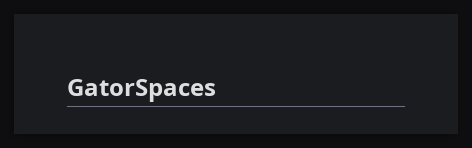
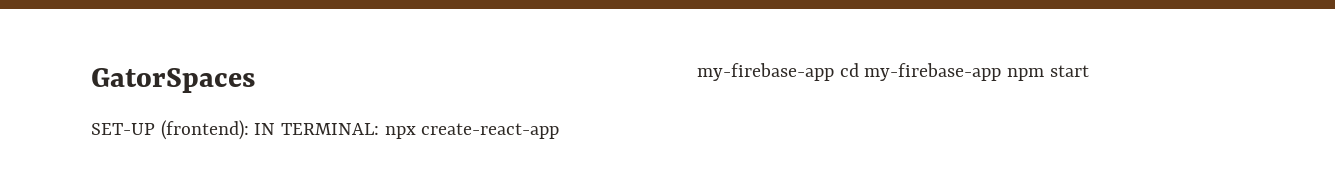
+ SET-UP (frontend): IN TERMINAL: npx create-react-app my-firebase-app cd my-firebase-app npm start

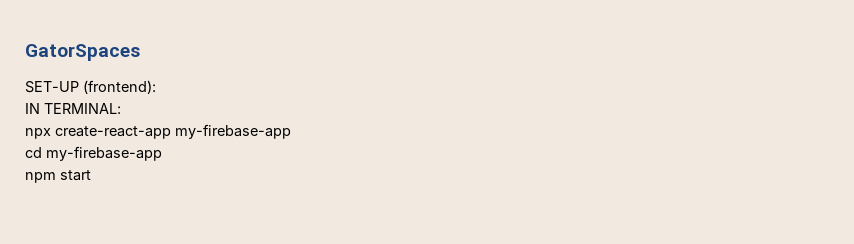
- SET-UP (frontend): IN TERMINAL: npx create-react-app my-firebase-app cd my-firebase-app npm start
+ SET-UP (frontend):
+ IN TERMINAL:
+ npx create-react-app my-firebase-app
+ cd my-firebase-app
+ npm start

